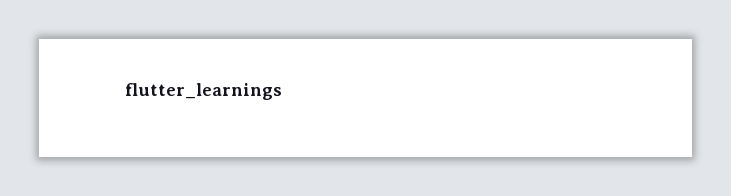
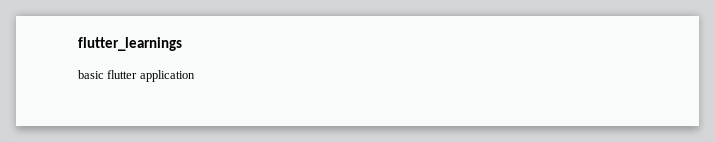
+ basic flutter application

